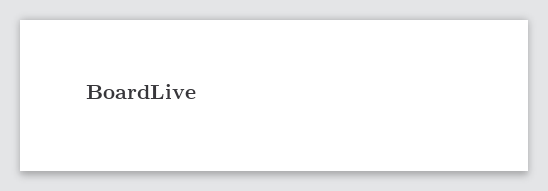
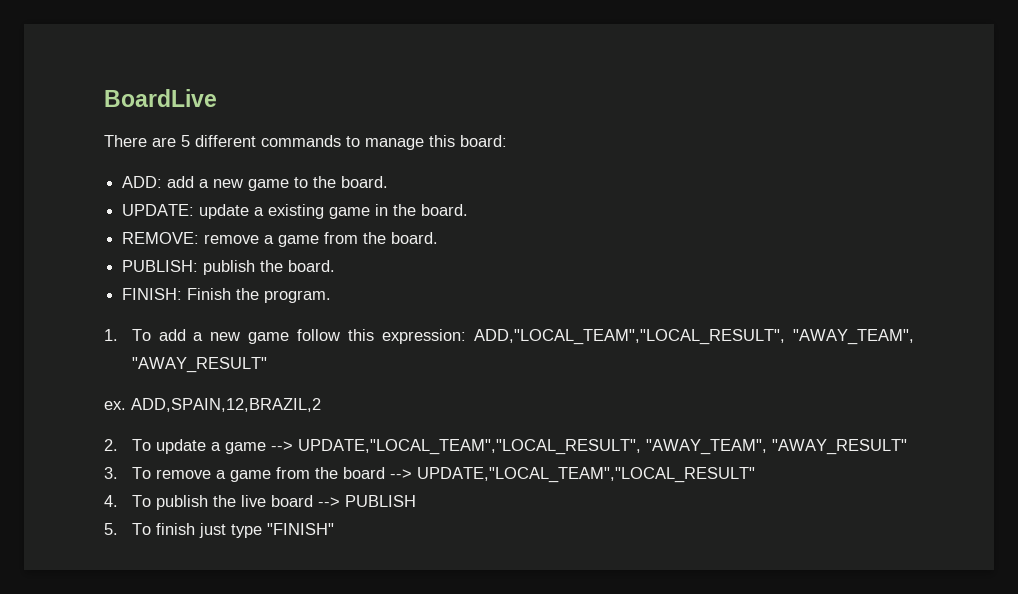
+ There are 5 different commands to manage this board:
+ ADD: add a new game to the board.
+ UPDATE: update a existing game in the board.
+ REMOVE: remove a game from the board.
+ PUBLISH: publish the board.
+ FINISH: Finish the program.
+ 1. To add a new game follow this expression: ADD,"LOCAL_TEAM","LOCAL_RESULT", "AWAY_TEAM", "AWAY_RESULT"
+ ex. ADD,SPAIN,12,BRAZIL,2
+ 2. To update a game --> UPDATE,"LOCAL_TEAM","LOCAL_RESULT", "AWAY_TEAM", "AWAY_RESULT"
+ 3. To remove a game from the board --> UPDATE,"LOCAL_TEAM","LOCAL_RESULT"
+ 4. To publish the live board --> PUBLISH
+ 5. To finish just type "FINISH"

